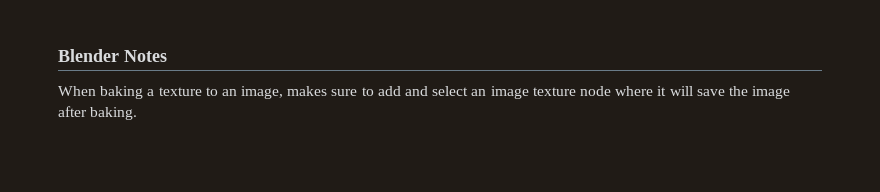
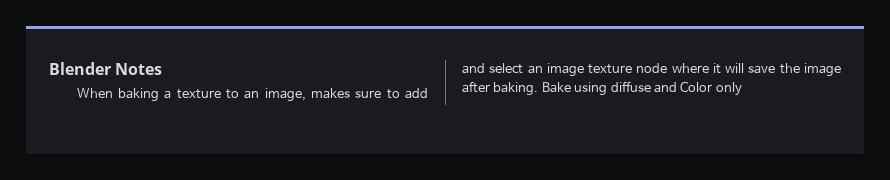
+ Bake using diffuse and Color only

